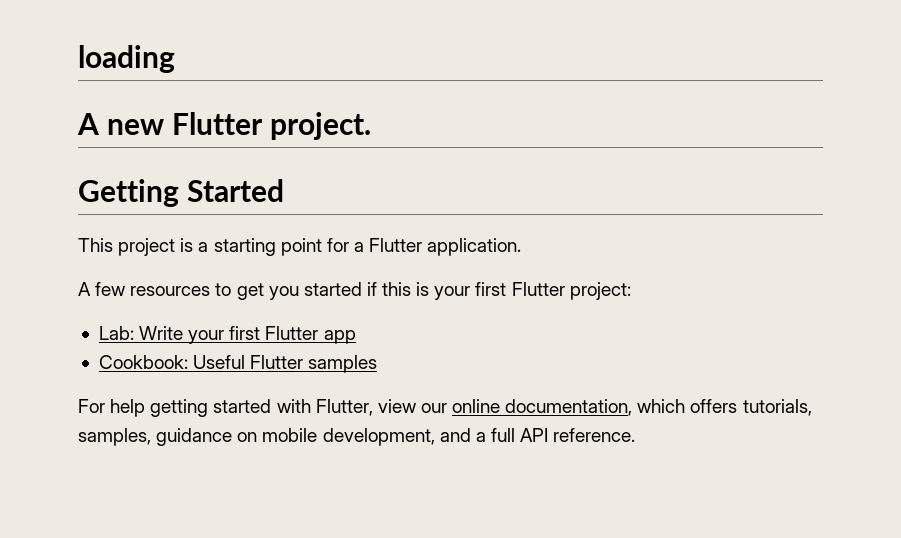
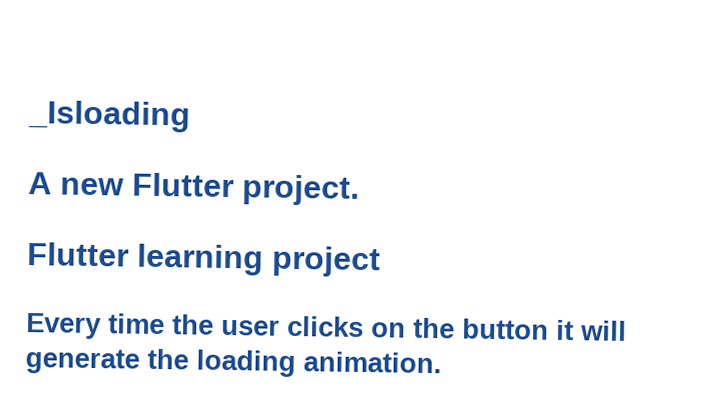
- loading
+ _Isloading
- Getting Started
- This project is a starting point for a Flutter application.
- A few resources to get you started if this is your first Flutter project:
- Lab: Write your first Flutter app
- Cookbook: Useful Flutter samples
- For help getting started with Flutter, view our online documentation, which offers tutorials, samples, guidance on mobile development, and a full API reference.
+ Flutter learning project
+ Every time the user clicks on the button it will generate the loading animation.

